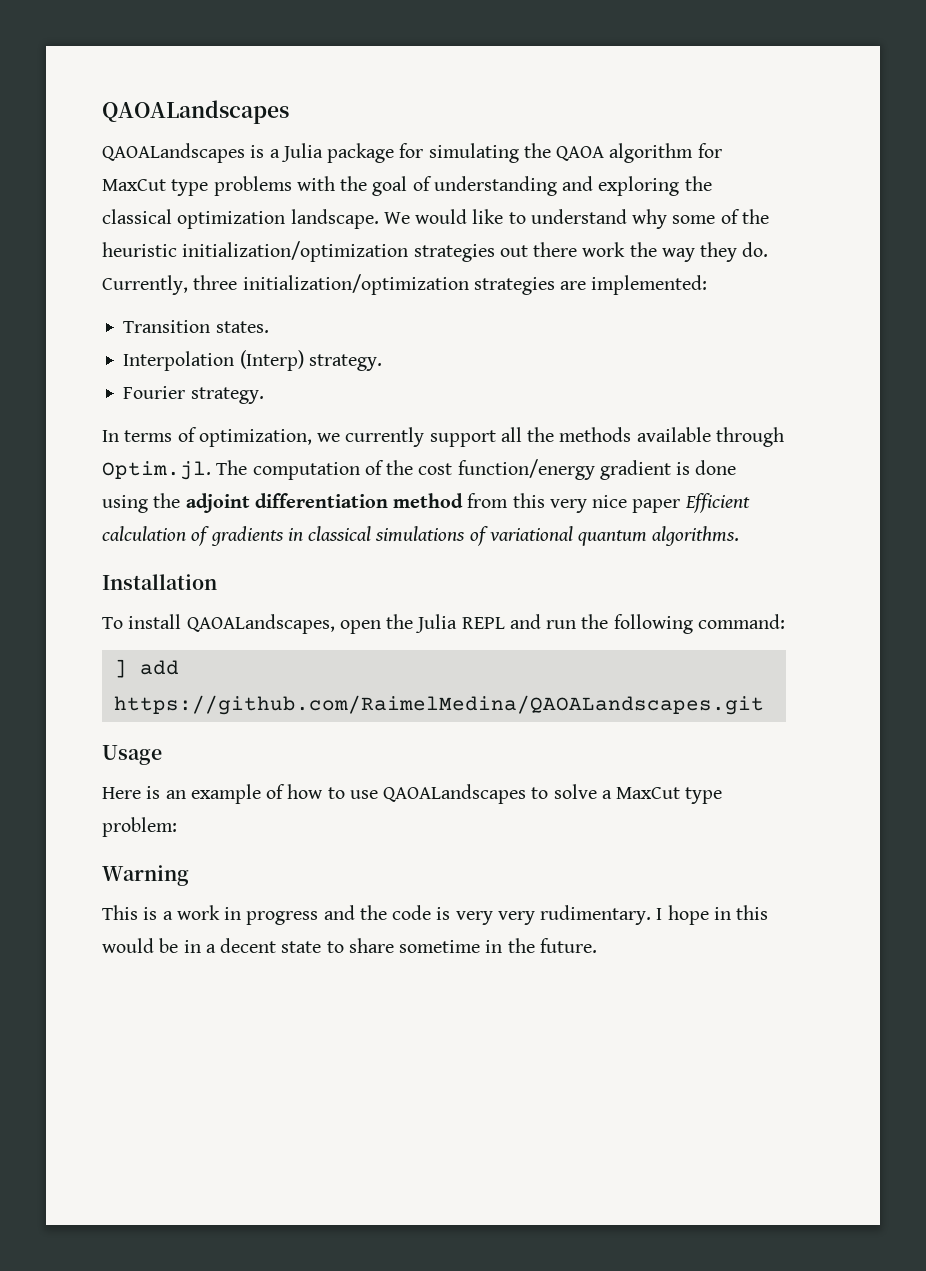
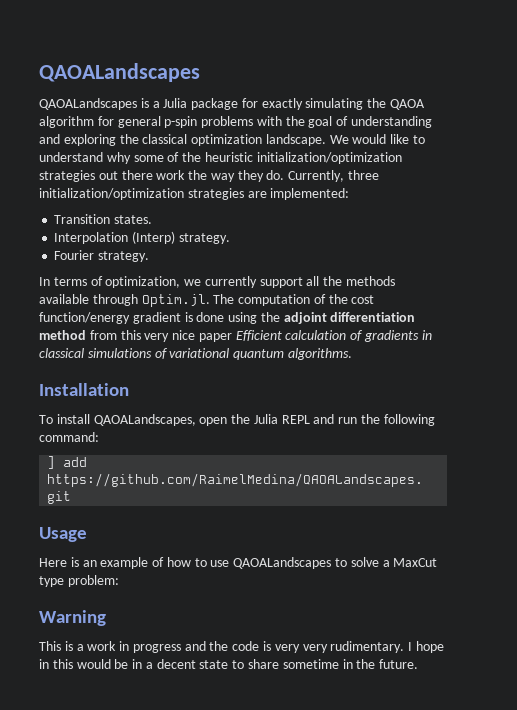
- QAOALandscapes is a Julia package for simulating the QAOA algorithm for MaxCut type problems with the goal of understanding and exploring the classical optimization landscape.
+ QAOALandscapes is a Julia package for exactly simulating the QAOA algorithm for general p-spin problems with the goal of understanding and exploring the classical optimization landscape.

